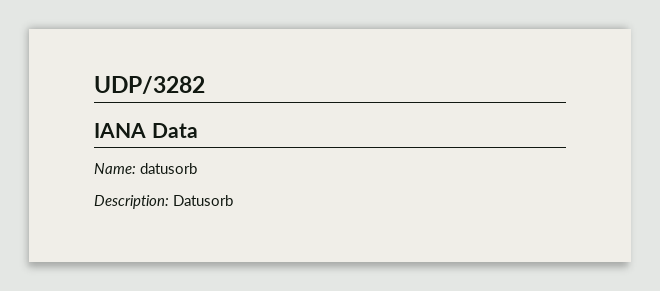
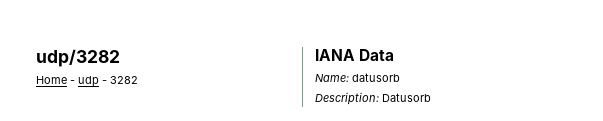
- UDP/3282
+ udp/3282
+ Home - udp - 3282

